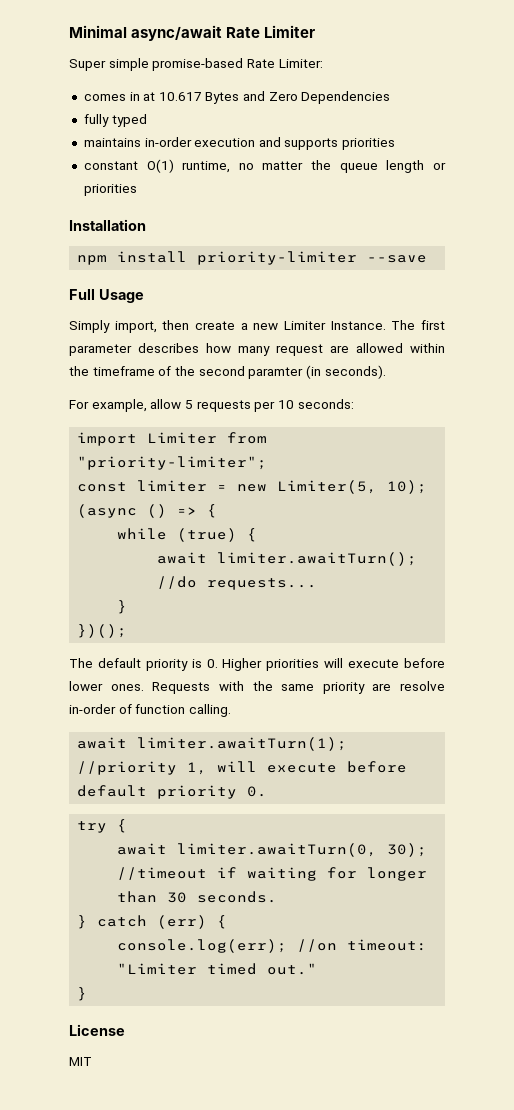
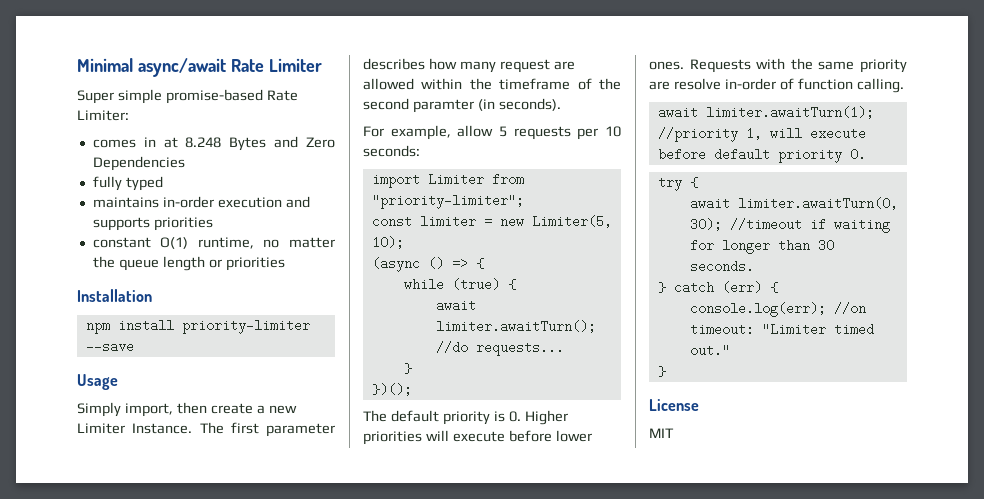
- comes in at 10.617 Bytes and Zero Dependencies
+ comes in at 8.248 Bytes and Zero Dependencies
- Full Usage
+ Usage

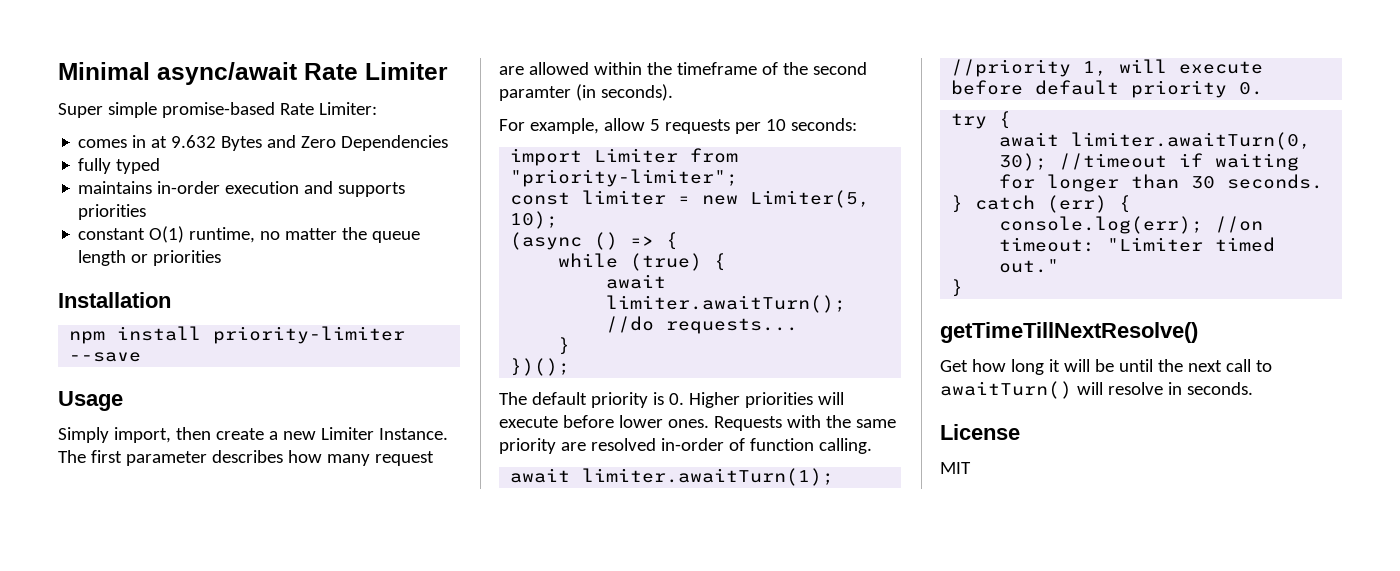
- comes in at 8.248 Bytes and Zero Dependencies
+ comes in at 9.632 Bytes and Zero Dependencies
- Requests with the same priority are resolve in-order of function calling.
+ Requests with the same priority are resolved in-order of function calling.
+ getTimeTillNextResolve()
+ Get how long it will be until the next call to awaitTurn() will resolve in seconds.

